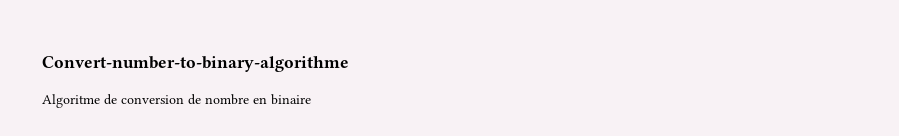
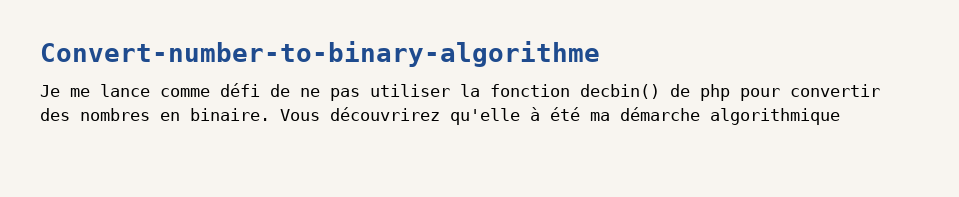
- Algoritme de conversion de nombre en binaire
+ Je me lance comme défi de ne pas utiliser la fonction decbin() de php pour convertir des nombres en binaire. Vous découvrirez qu'elle à été ma démarche algorithmique

